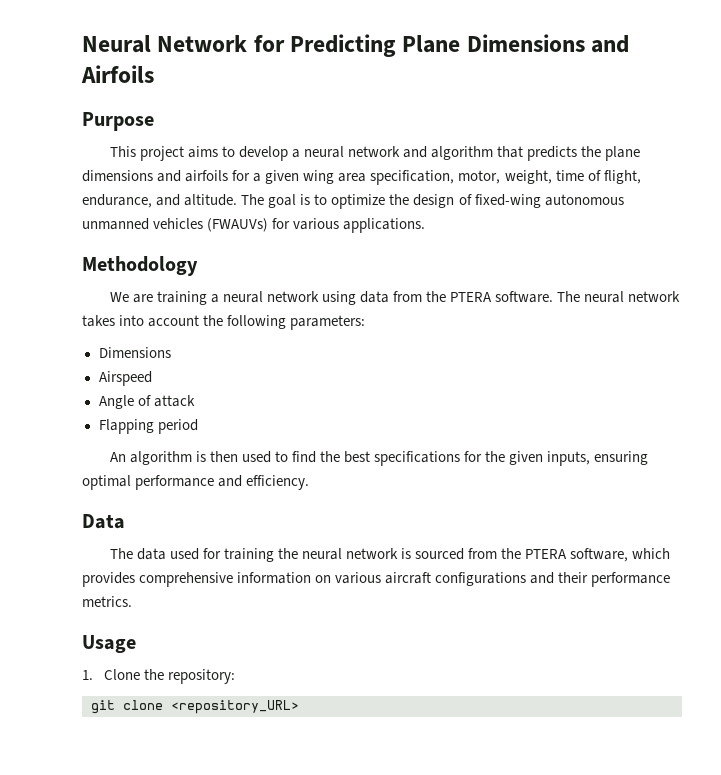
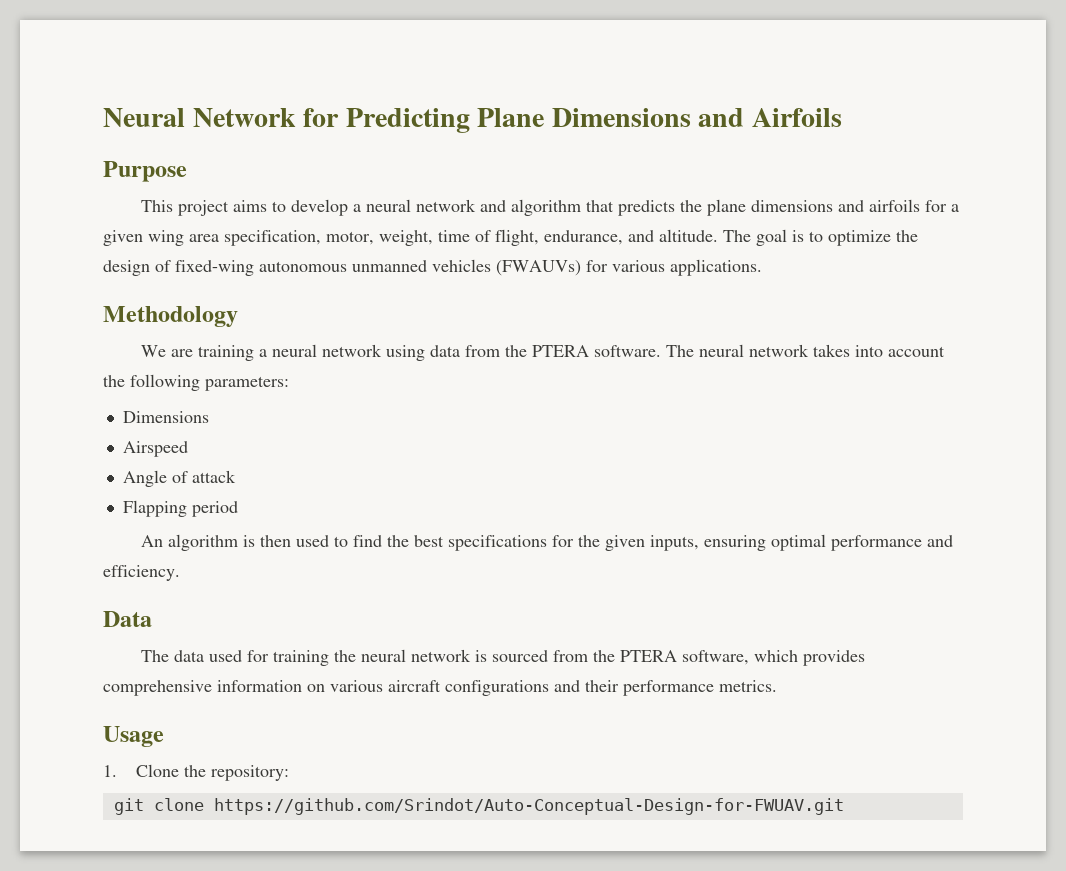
- git clone <repository_URL>
+ git clone https://github.com/Srindot/Auto-Conceptual-Design-for-FWUAV.git

